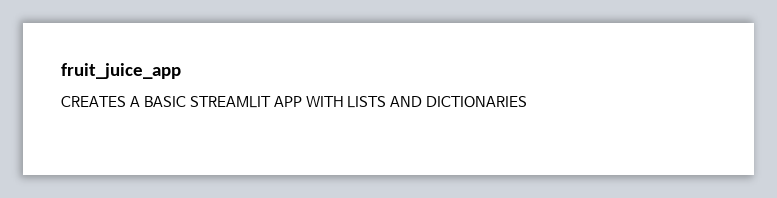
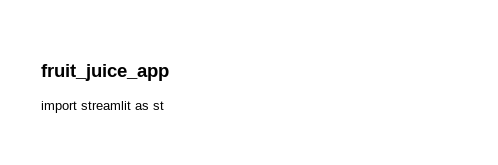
- CREATES A BASIC STREAMLIT APP WITH LISTS AND DICTIONARIES
+ import streamlit as st

